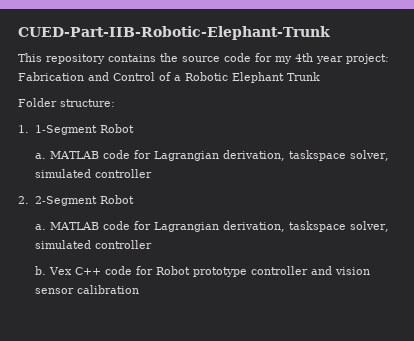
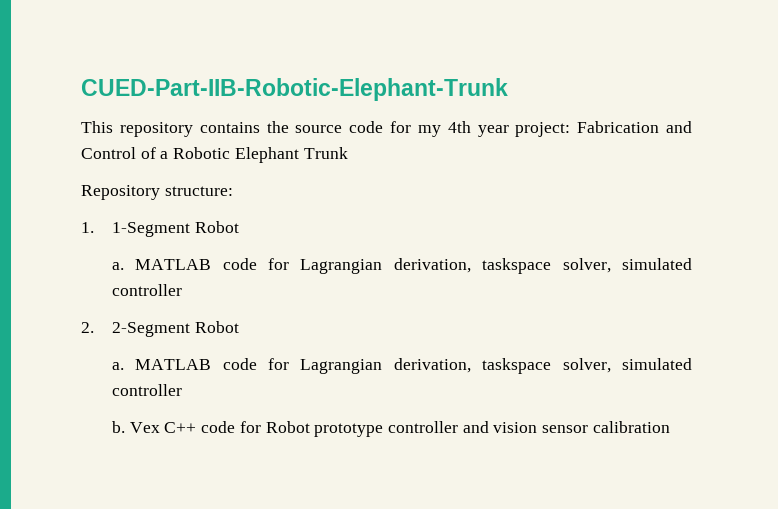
- Folder structure:
+ Repository structure:

